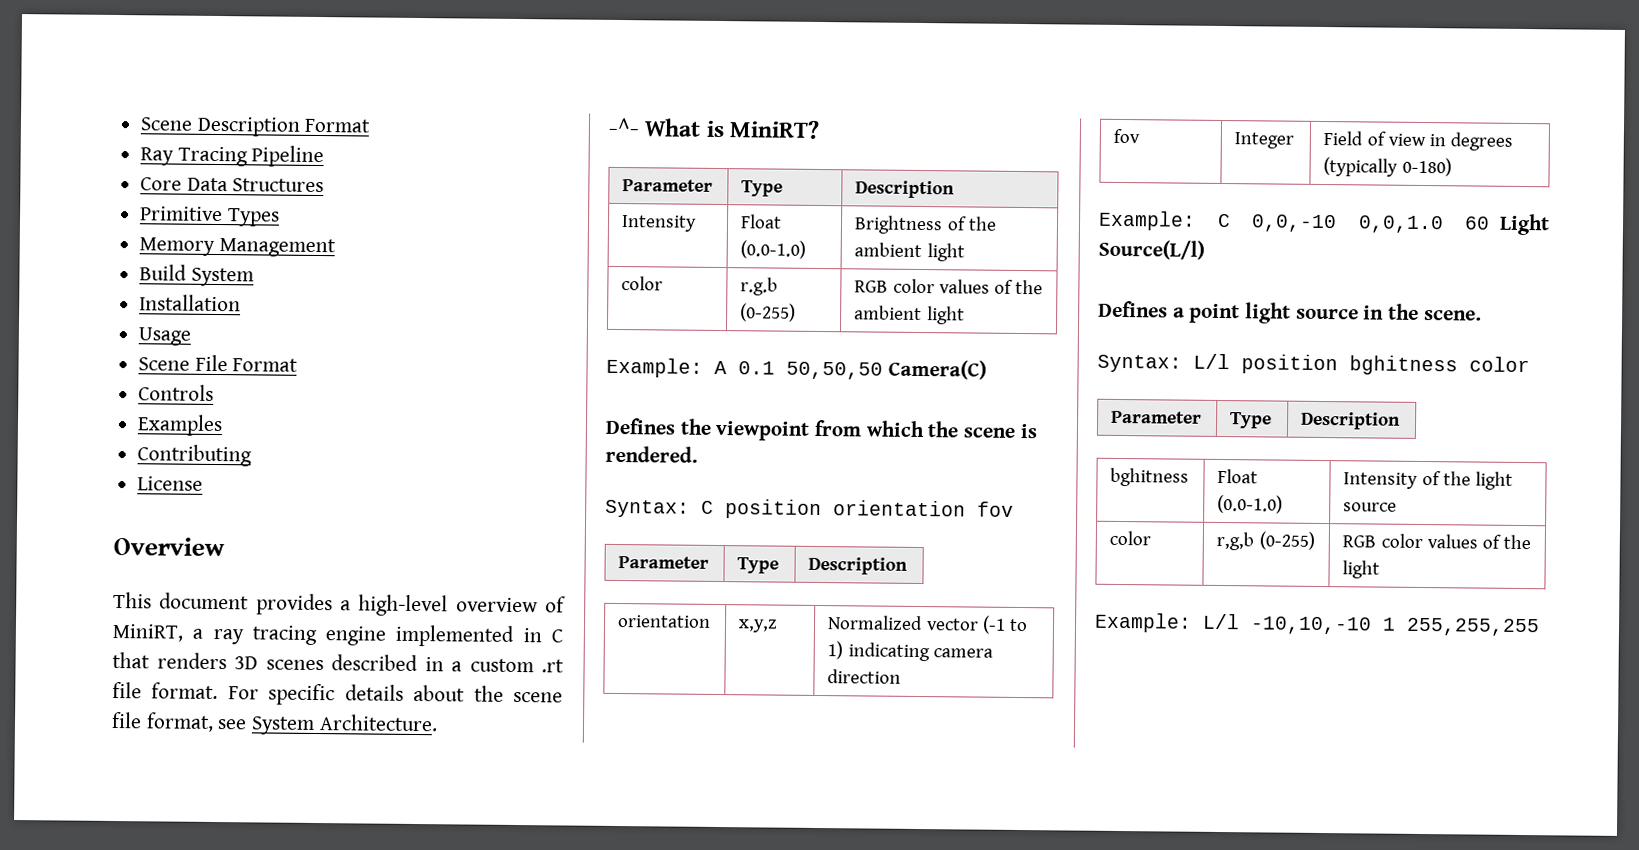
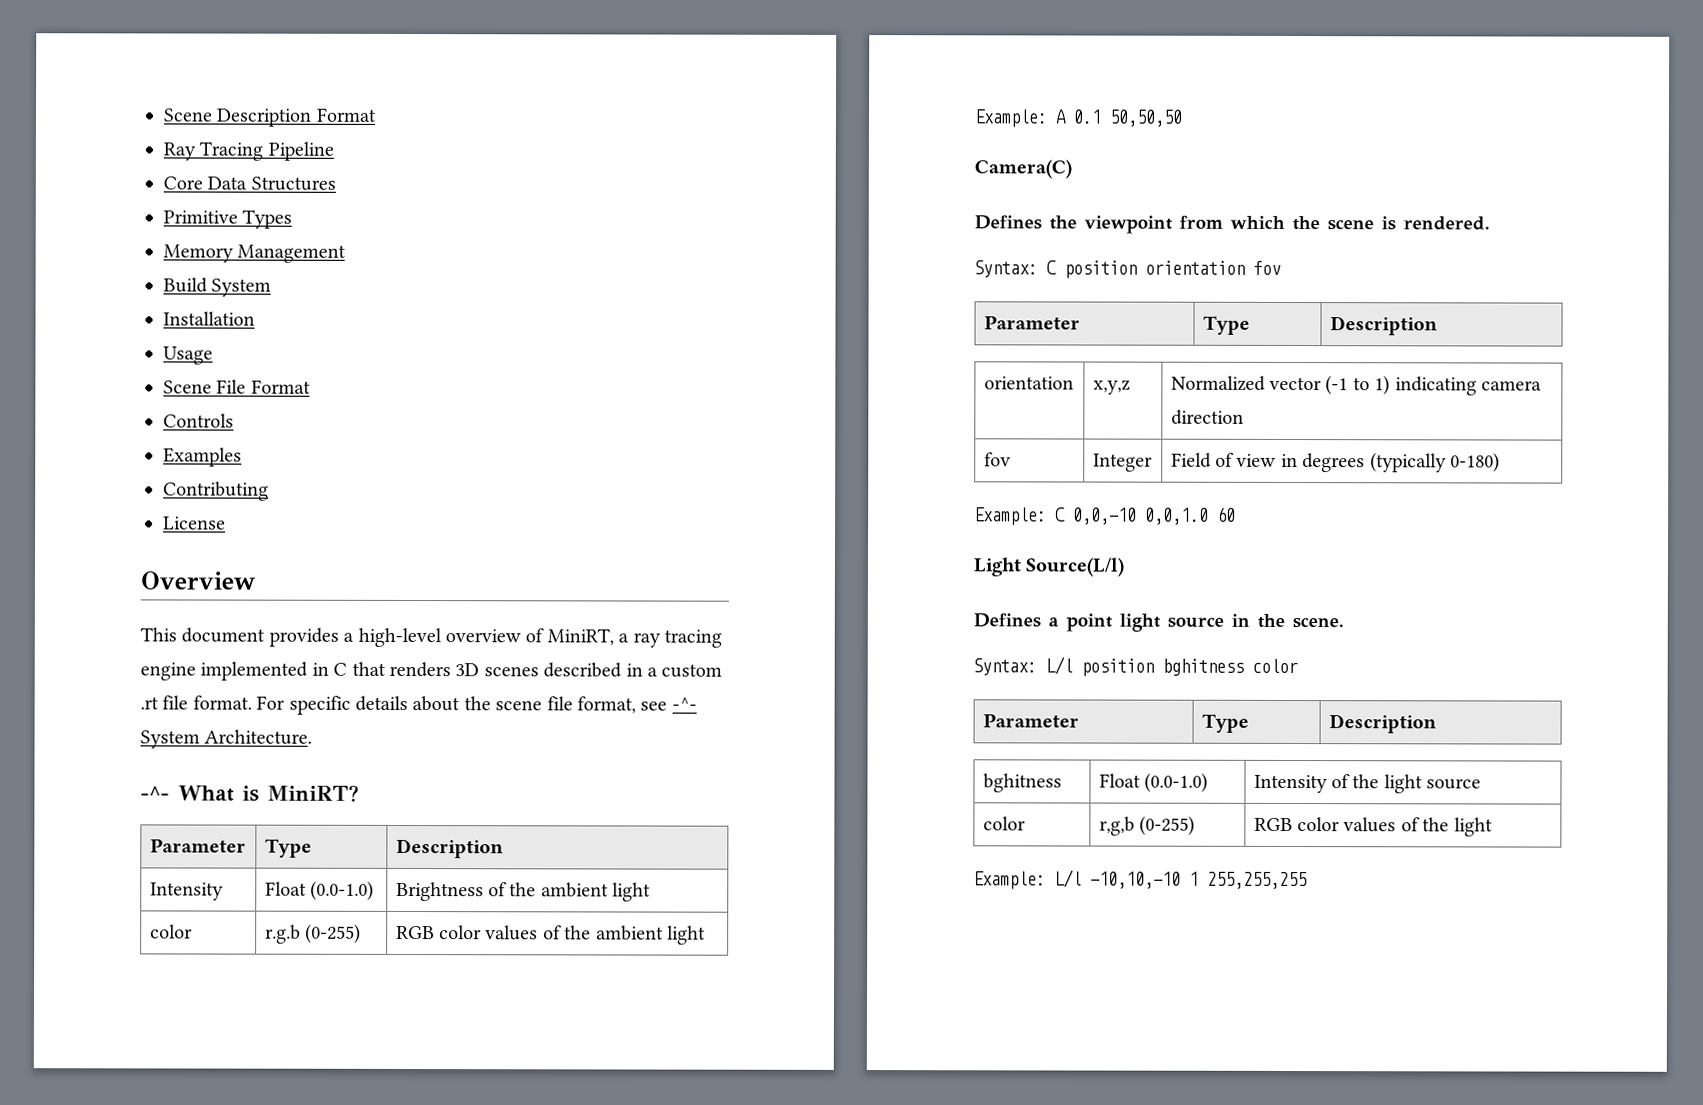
- For specific details about the scene file format, see System Architecture.
+ For specific details about the scene file format, see -^- System Architecture.
- Example: A 0.1 50,50,50 Camera(C)
+ Example: A 0.1 50,50,50
+ Camera(C)
- Example: C 0,0,-10 0,0,1.0 60 Light Source(L/l)
+ Example: C 0,0,-10 0,0,1.0 60
+ Light Source(L/l)

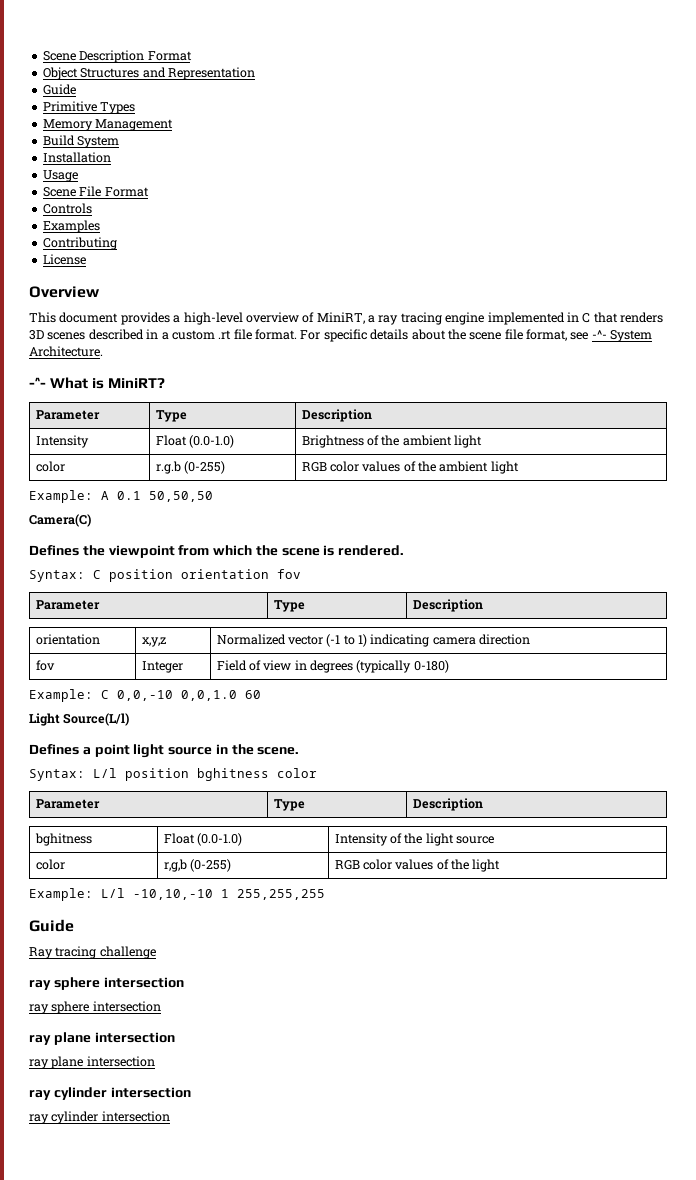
- Ray Tracing Pipeline
- Core Data Structures
+ Object Structures and Representation
+ Guide
  Example: L/l -10,10,-10 1 255,255,255
+ Guide
+ Ray tracing challenge
+ ray sphere intersection
+ ray sphere intersection
+ ray plane intersection
+ ray plane intersection
+ ray cylinder intersection
+ ray cylinder intersection

